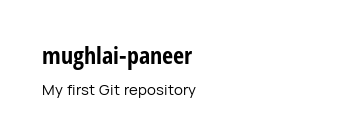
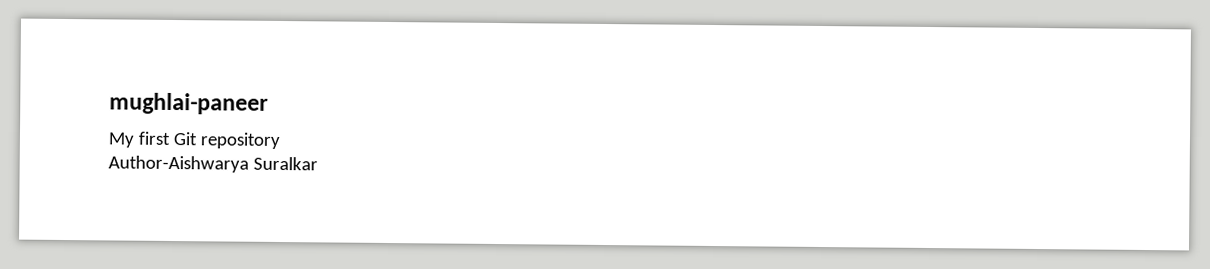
+ Author-Aishwarya Suralkar

